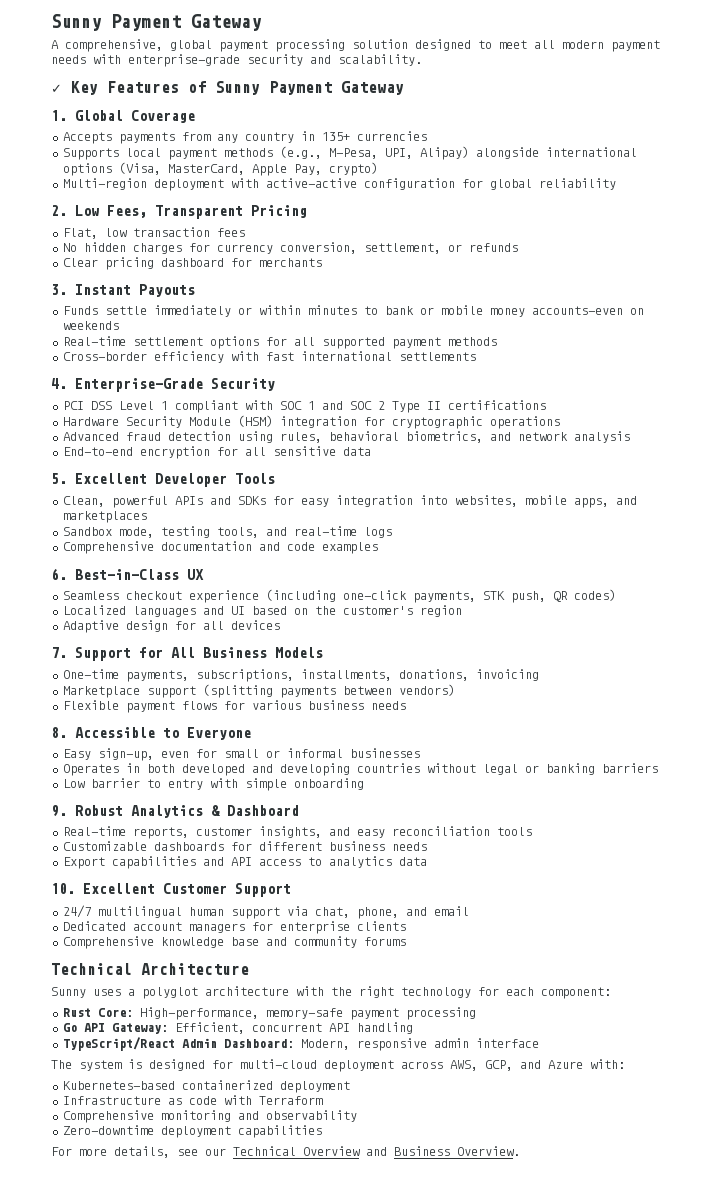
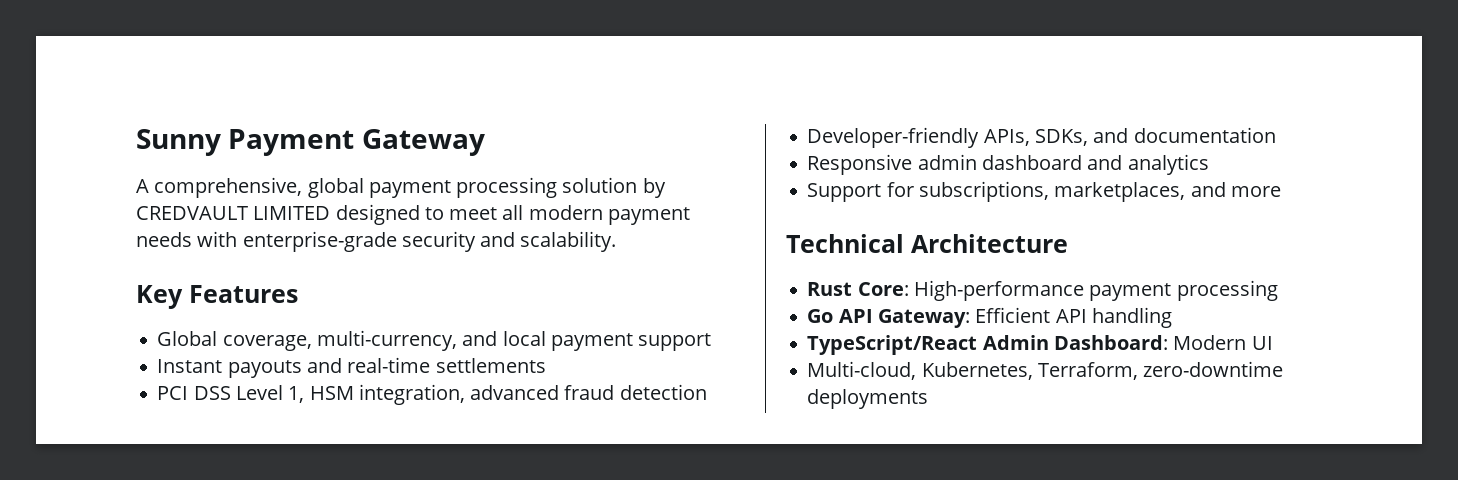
- A comprehensive, global payment processing solution designed to meet all modern payment needs with enterprise-grade security and scalability.
+ A comprehensive, global payment processing solution by CREDVAULT LIMITED designed to meet all modern payment needs with enterprise-grade security and scalability.
- ✓ Key Features of Sunny Payment Gateway
- 1. Global Coverage
- Accepts payments from any country in 135+ currencies
- Supports local payment methods (e.g., M-Pesa, UPI, Alipay) alongside international options (Visa, MasterCard, Apple Pay, crypto)
- Multi-region deployment with active-active configuration for global reliability
- 2. Low Fees, Transparent Pricing
- Flat, low transaction fees
- No hidden charges for currency conversion, settlement, or refunds
- Clear pricing dashboard for merchants
- 3. Instant Payouts
- Funds settle immediately or within minutes to bank or mobile money accounts—even on weekends
- Real-time settlement options for all supported payment methods
- Cross-border efficiency with fast international settlements
- 4. Enterprise-Grade Security
- PCI DSS Level 1 compliant with SOC 1 and SOC 2 Type II certifications
- Hardware Security Module (HSM) integration for cryptographic operations
- Advanced fraud detection using rules, behavioral biometrics, and network analysis
- End-to-end encryption for all sensitive data
- 5. Excellent Developer Tools
- Clean, powerful APIs and SDKs for easy integration into websites, mobile apps, and marketplaces
- Sandbox mode, testing tools, and real-time logs
- Comprehensive documentation and code examples
- 6. Best-in-Class UX
- Seamless checkout experience (including one-click payments, STK push, QR codes)
- Localized languages and UI based on the customer's region
- Adaptive design for all devices
- 7. Support for All Business Models
- One-time payments, subscriptions, installments, donations, invoicing
- Marketplace support (splitting payments between vendors)
- Flexible payment flows for various business needs
- 8. Accessible to Everyone
- Easy sign-up, even for small or informal businesses
- Operates in both developed and developing countries without legal or banking barriers
- Low barrier to entry with simple onboarding
- 9. Robust Analytics & Dashboard
- Real-time reports, customer insights, and easy reconciliation tools
- Customizable dashboards for different business needs
- Export capabilities and API access to analytics data
- 10. Excellent Customer Support
- 24/7 multilingual human support via chat, phone, and email
- Dedicated account managers for enterprise clients
- Comprehensive knowledge base and community forums
+ Key Features
+ Global coverage, multi-currency, and local payment support
+ Instant payouts and real-time settlements
+ PCI DSS Level 1, HSM integration, advanced fraud detection
+ Developer-friendly APIs, SDKs, and documentation
+ Responsive admin dashboard and analytics
+ Support for subscriptions, marketplaces, and more
  Technical Architecture
- Sunny uses a polyglot architecture with the right technology for each component:
- Rust Core: High-performance, memory-safe payment processing
+ Rust Core: High-performance payment processing
- Go API Gateway: Efficient, concurrent API handling
+ Go API Gateway: Efficient API handling
- TypeScript/React Admin Dashboard: Modern, responsive admin interface
- The system is designed for multi-cloud deployment across AWS, GCP, and Azure with:
- Kubernetes-based containerized deployment
- Infrastructure as code with Terraform
- Comprehensive monitoring and observability
- Zero-downtime deployment capabilities
- For more details, see our Technical Overview and Business Overview.
+ TypeScript/React Admin Dashboard: Modern UI
+ Multi-cloud, Kubernetes, Terraform, zero-downtime deployments

